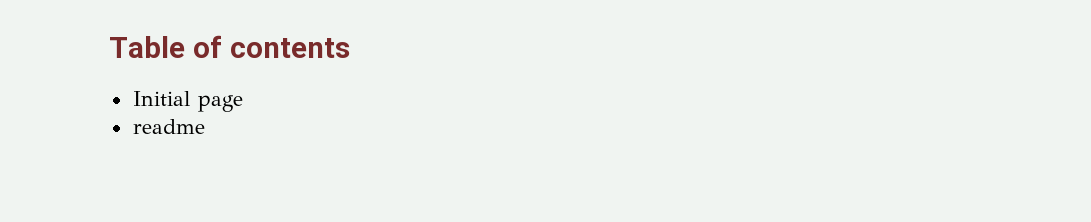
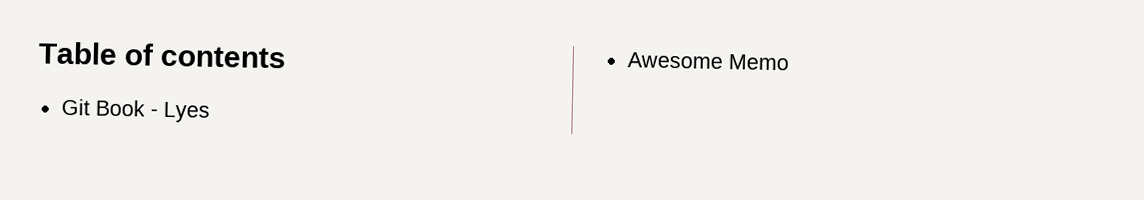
- Initial page
- readme
+ Git Book - Lyes
+ Awesome Memo

